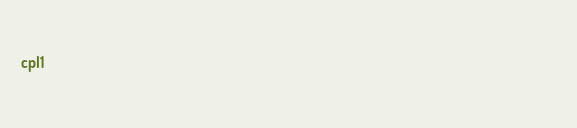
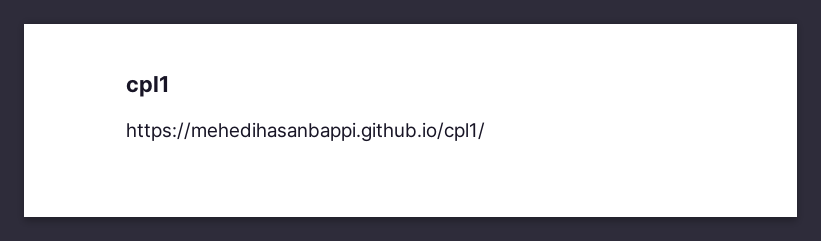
+ https://mehedihasanbappi.github.io/cpl1/

